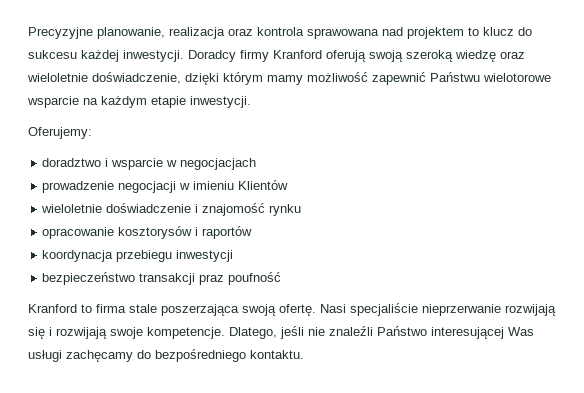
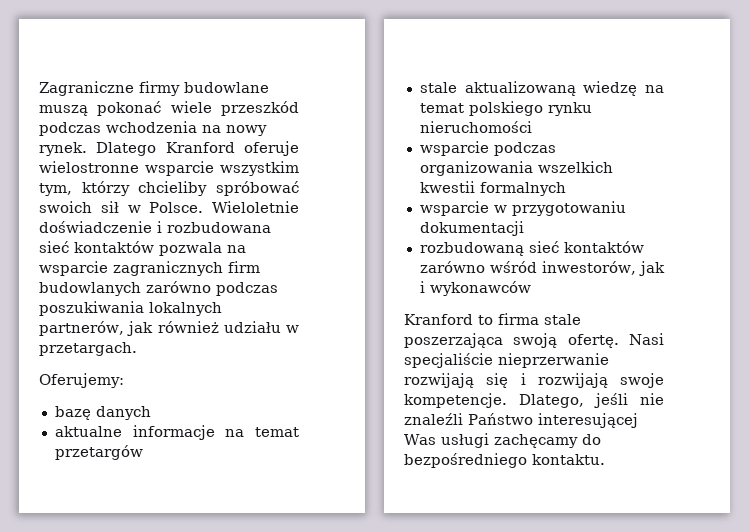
- Precyzyjne planowanie, realizacja oraz kontrola sprawowana nad projektem to klucz do sukcesu każdej inwestycji. Doradcy firmy Kranford oferują swoją szeroką wiedzę oraz wieloletnie doświadczenie, dzięki którym mamy możliwość zapewnić Państwu wielotorowe wsparcie na każdym etapie inwestycji.
+ Zagraniczne firmy budowlane muszą pokonać wiele przeszkód podczas wchodzenia na nowy rynek. Dlatego Kranford oferuje wielostronne wsparcie wszystkim tym, którzy chcieliby spróbować swoich sił w Polsce. Wieloletnie doświadczenie i rozbudowana sieć kontaktów pozwala na wsparcie zagranicznych firm budowlanych zarówno podczas poszukiwania lokalnych partnerów, jak również udziału w przetargach.
  Oferujemy:
- doradztwo i wsparcie w negocjacjach
- prowadzenie negocjacji w imieniu Klientów
- wieloletnie doświadczenie i znajomość rynku
- opracowanie kosztorysów i raportów
- koordynacja przebiegu inwestycji
- bezpieczeństwo transakcji praz poufność
+ bazę danych
+ aktualne informacje na temat przetargów
+ stale aktualizowaną wiedzę na temat polskiego rynku nieruchomości
+ wsparcie podczas organizowania wszelkich kwestii formalnych
+ wsparcie w przygotowaniu dokumentacji
+ rozbudowaną sieć kontaktów zarówno wśród inwestorów, jak i wykonawców

